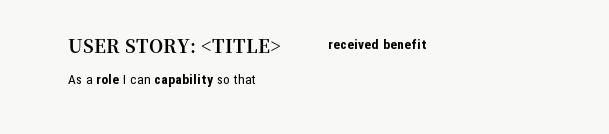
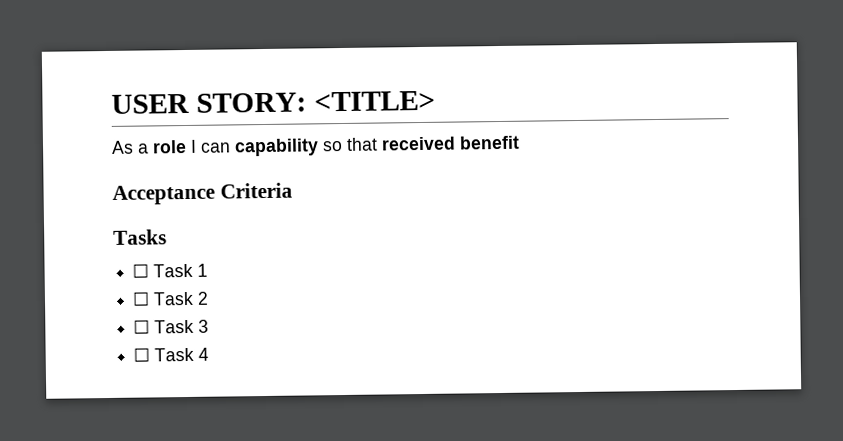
+ Acceptance Criteria
+ Tasks
+ ☐ Task 1
+ ☐ Task 2
+ ☐ Task 3
+ ☐ Task 4

